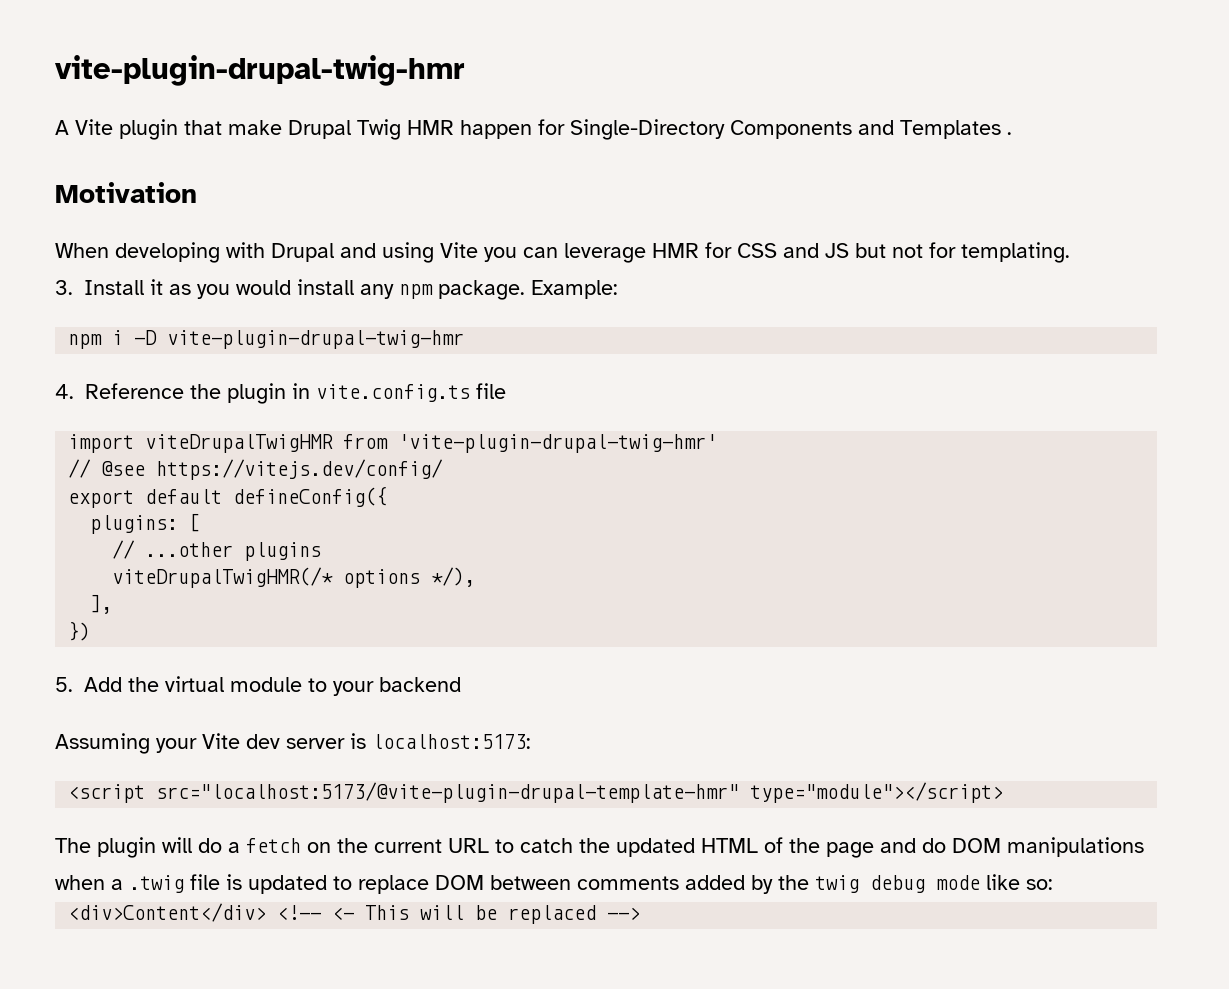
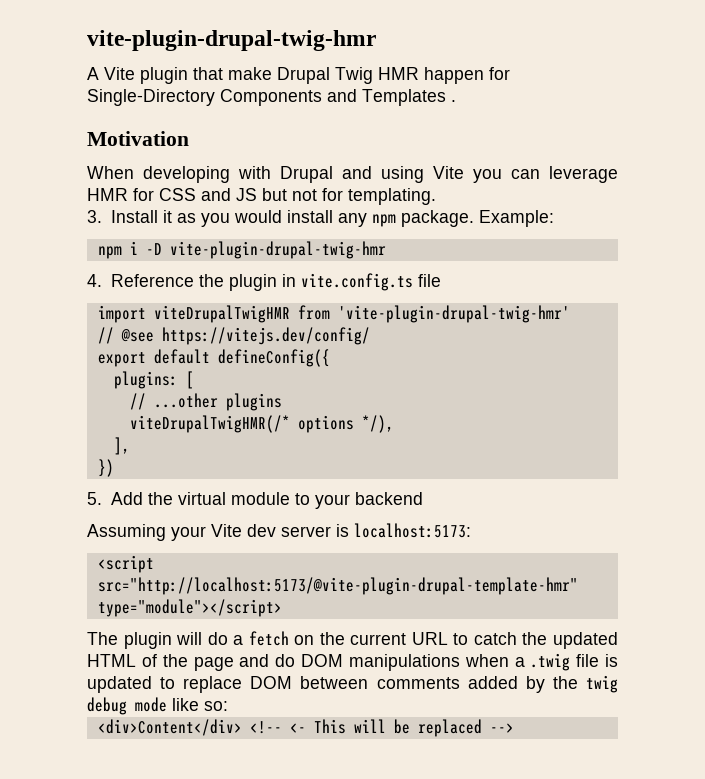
- <script src="localhost:5173/@vite-plugin-drupal-template-hmr" type="module"></script>
+ <script src="http://localhost:5173/@vite-plugin-drupal-template-hmr" type="module"></script>

